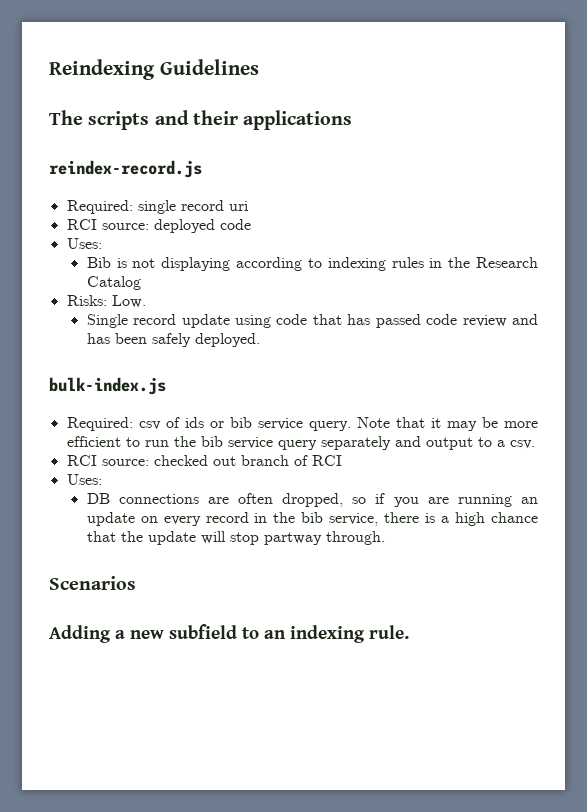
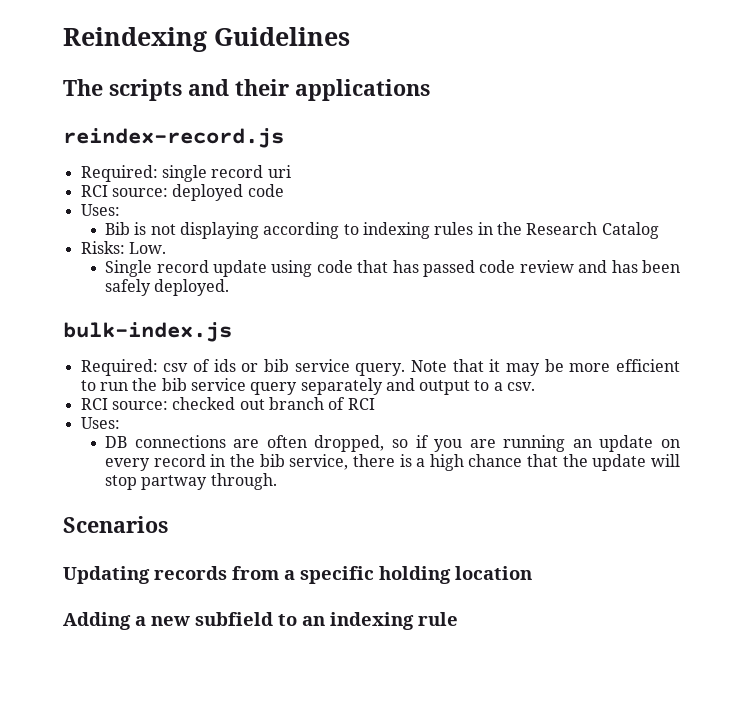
+ Updating records from a specific holding location
- Adding a new subfield to an indexing rule.
+ Adding a new subfield to an indexing rule

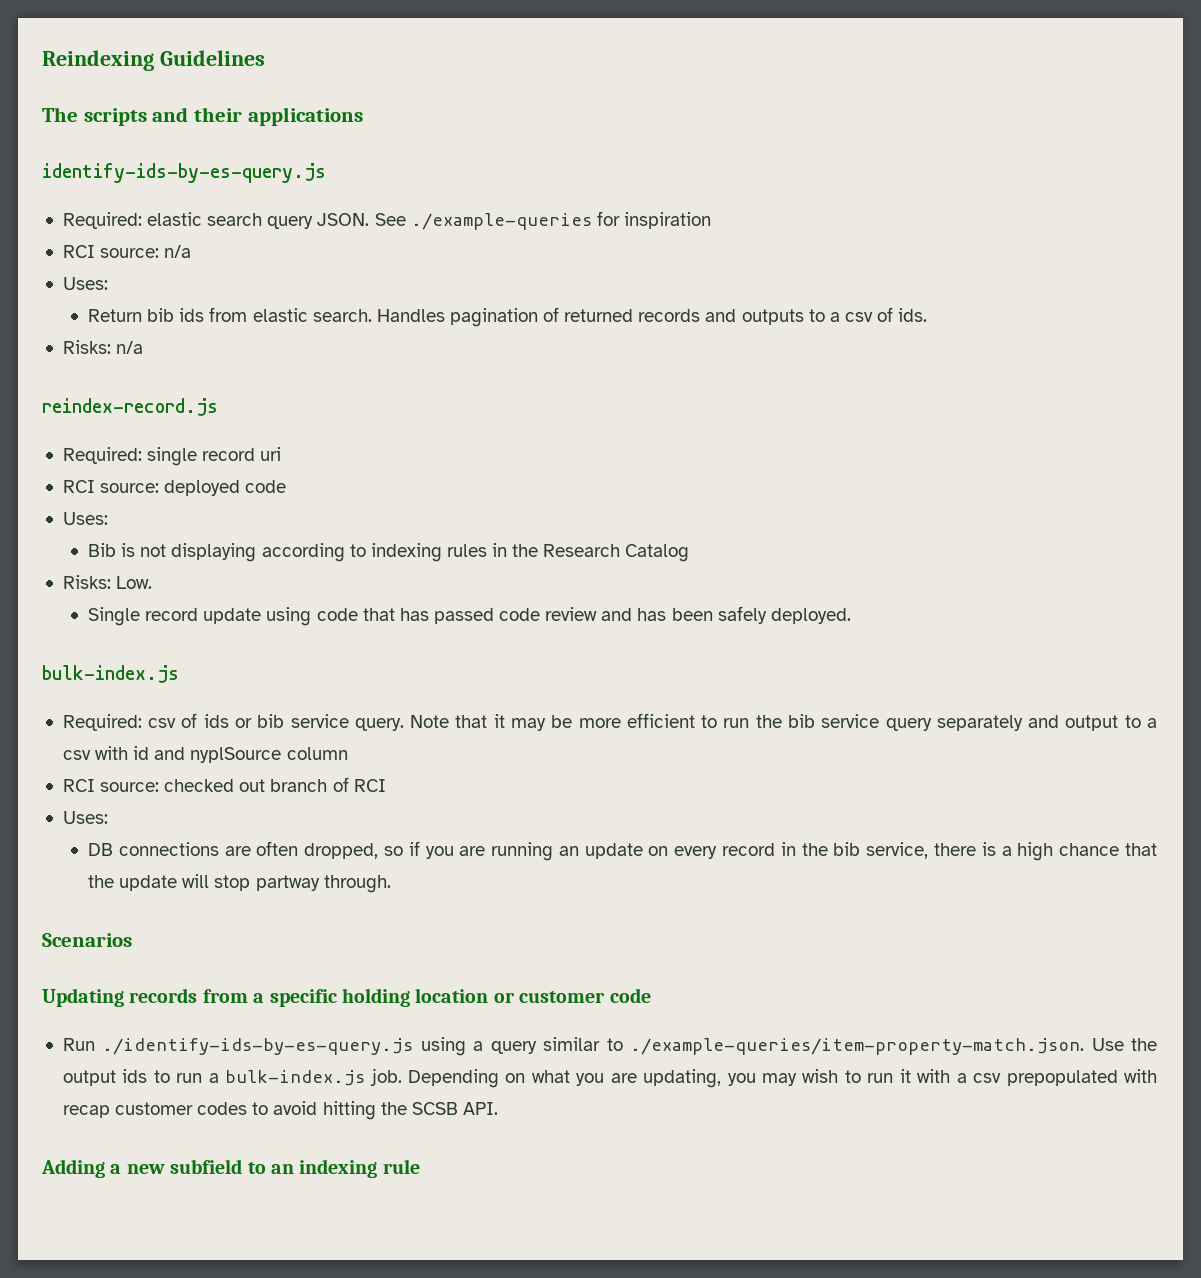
+ identify-ids-by-es-query.js
+ Required: elastic search query JSON. See ./example-queries for inspiration
+ RCI source: n/a
+ Uses:
+ Return bib ids from elastic search. Handles pagination of returned records and outputs to a csv of ids.
+ Risks: n/a
- Note that it may be more efficient to run the bib service query separately and output to a csv.
+ Note that it may be more efficient to run the bib service query separately and output to a csv with id and nyplSource column
- Updating records from a specific holding location
+ Updating records from a specific holding location or customer code
+ Run ./identify-ids-by-es-query.js using a query similar to ./example-queries/item-property-match.json. Use the output ids to run a bulk-index.js job. Depending on what you are updating, you may wish to run it with a csv prepopulated with recap customer codes to avoid hitting the SCSB API.

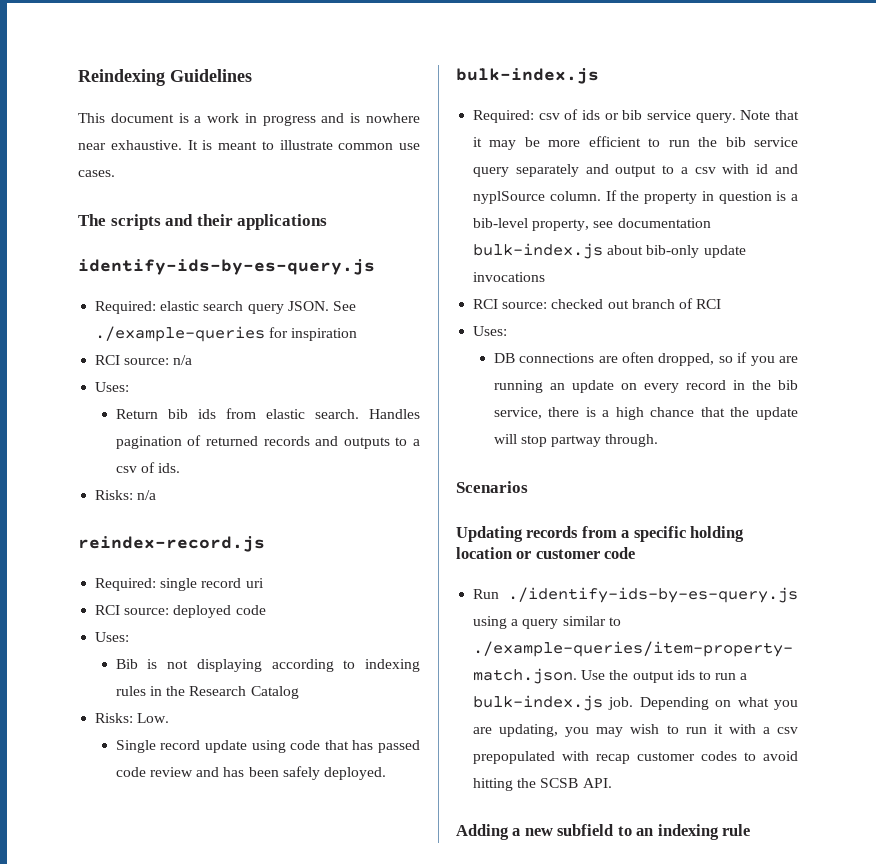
+ This document is a work in progress and is nowhere near exhaustive. It is meant to illustrate common use cases.
- Note that it may be more efficient to run the bib service query separately and output to a csv with id and nyplSource column
+ Note that it may be more efficient to run the bib service query separately and output to a csv with id and nyplSource column. If the property in question is a bib-level property, see documentation bulk-index.js about bib-only update invocations

